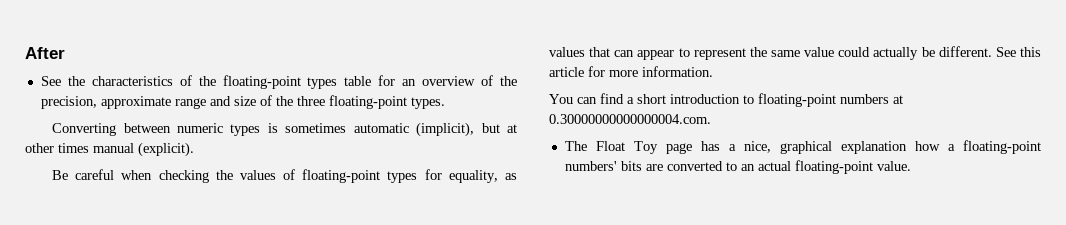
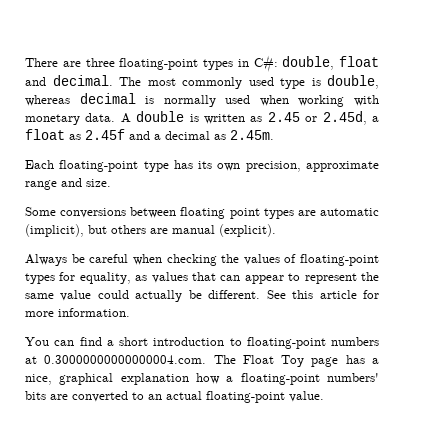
- After
- See the characteristics of the floating-point types table for an overview of the precision, approximate range and size of the three floating-point types.
- Converting between numeric types is sometimes automatic (implicit), but at other times manual (explicit).
+ There are three floating-point types in C#: double, float and decimal. The most commonly used type is double, whereas decimal is normally used when working with monetary data. A double is written as 2.45 or 2.45d, a float as 2.45f and a decimal as 2.45m.
+ Each floating-point type has its own precision, approximate range and size.
+ Some conversions between floating point types are automatic (implicit), but others are manual (explicit).
- Be careful when checking the values of floating-point types for equality, as values that can appear to represent the same value could actually be different.
+ Always be careful when checking the values of floating-point types for equality, as values that can appear to represent the same value could actually be different.
- You can find a short introduction to floating-point numbers at 0.30000000000000004.com.
- The Float Toy page has a nice, graphical explanation how a floating-point numbers' bits are converted to an actual floating-point value.
+ You can find a short introduction to floating-point numbers at 0.30000000000000004.com. The Float Toy page has a nice, graphical explanation how a floating-point numbers' bits are converted to an actual floating-point value.

